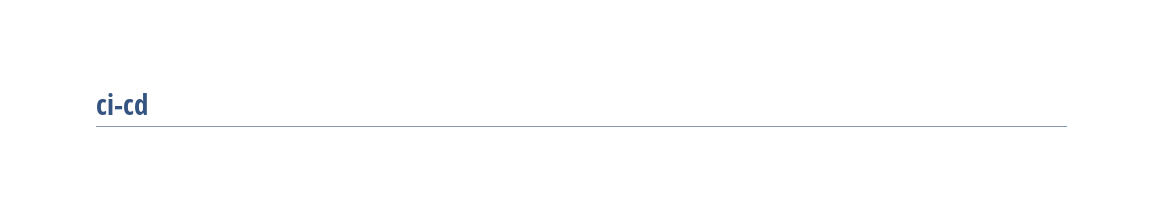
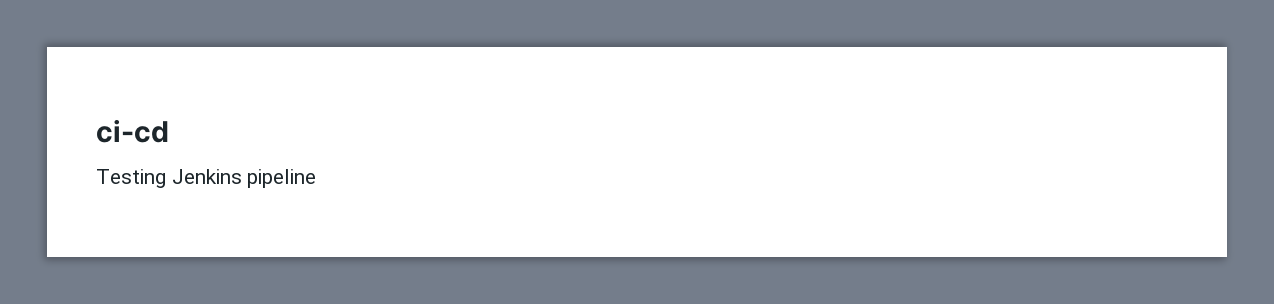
+ Testing Jenkins pipeline

